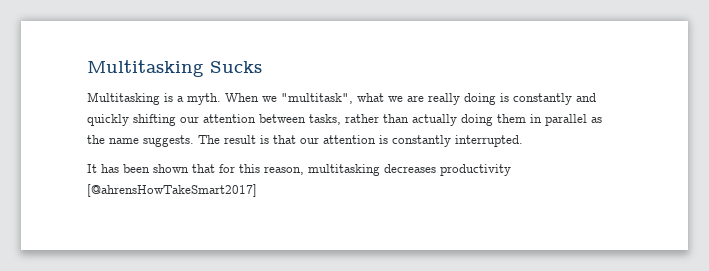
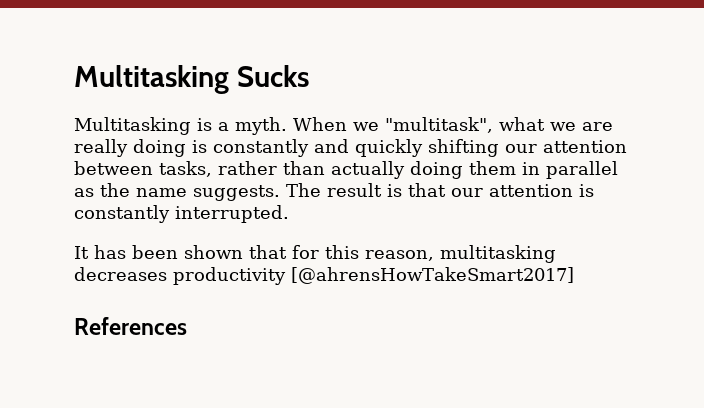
+ References

